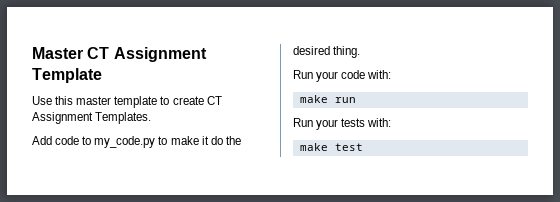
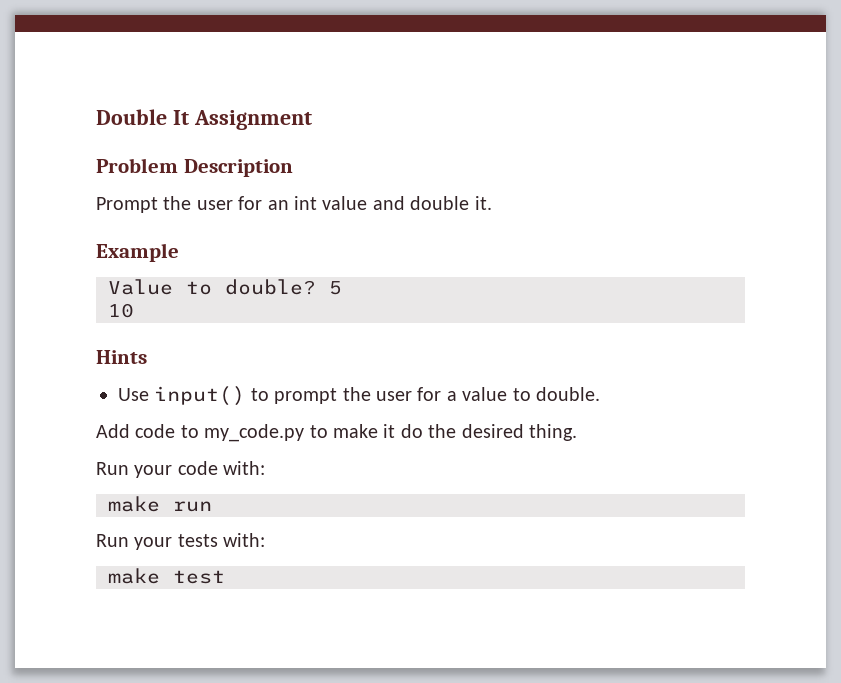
- Master CT Assignment Template
- Use this master template to create CT Assignment Templates.
+ Double It Assignment
+ Problem Description
+ Prompt the user for an int value and double it.
+ Example
+ Value to double? 5
+ 10
+ Hints
+ Use input() to prompt the user for a value to double.

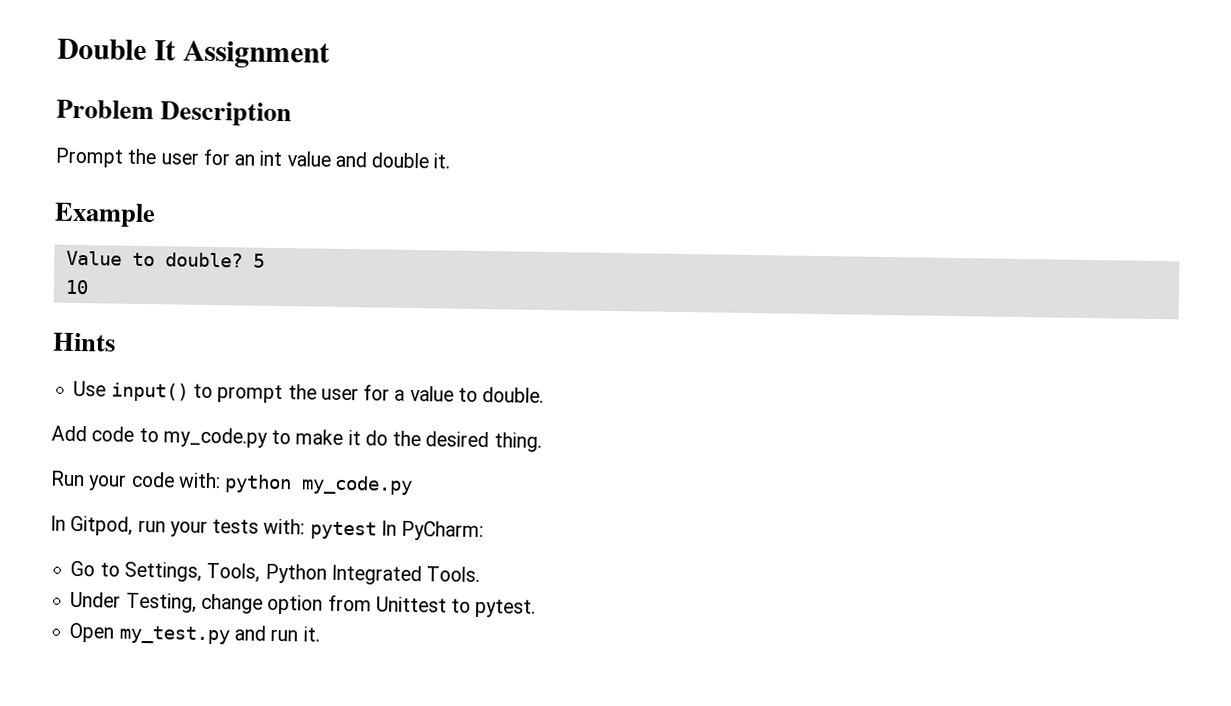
- Run your code with:
- make run
- Run your tests with:
- make test
+ Run your code with: python my_code.py
+ In Gitpod, run your tests with: pytest In PyCharm:
+ Go to Settings, Tools, Python Integrated Tools.
+ Under Testing, change option from Unittest to pytest.
+ Open my_test.py and run it.

